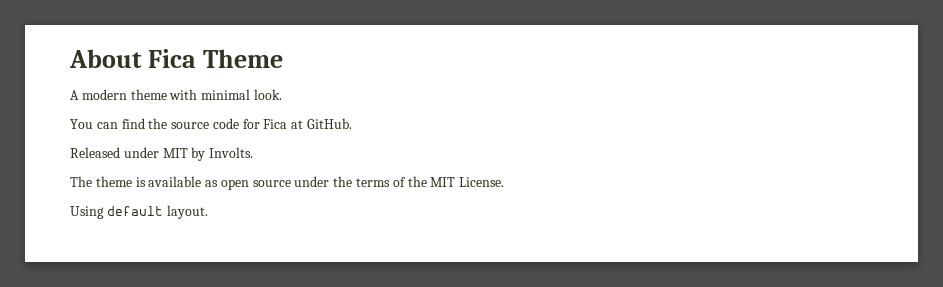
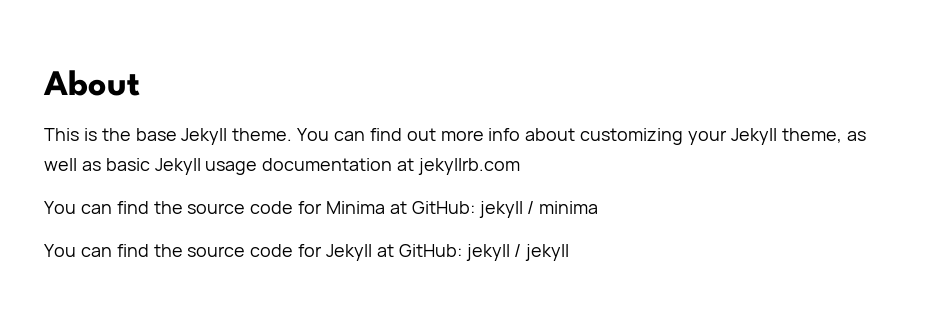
- About Fica Theme
- A modern theme with minimal look.
- You can find the source code for Fica at GitHub.
- Released under MIT by Involts.
- The theme is available as open source under the terms of the MIT License.
- Using default layout.
+ About
+ This is the base Jekyll theme. You can find out more info about customizing your Jekyll theme, as well as basic Jekyll usage documentation at jekyllrb.com
+ You can find the source code for Minima at GitHub: jekyll / minima
+ You can find the source code for Jekyll at GitHub: jekyll / jekyll

